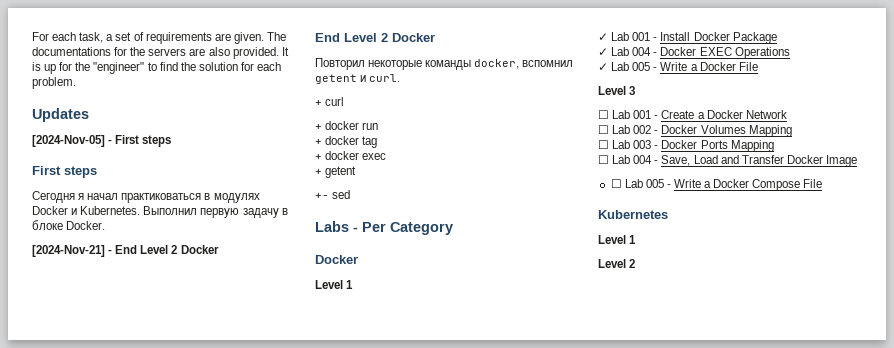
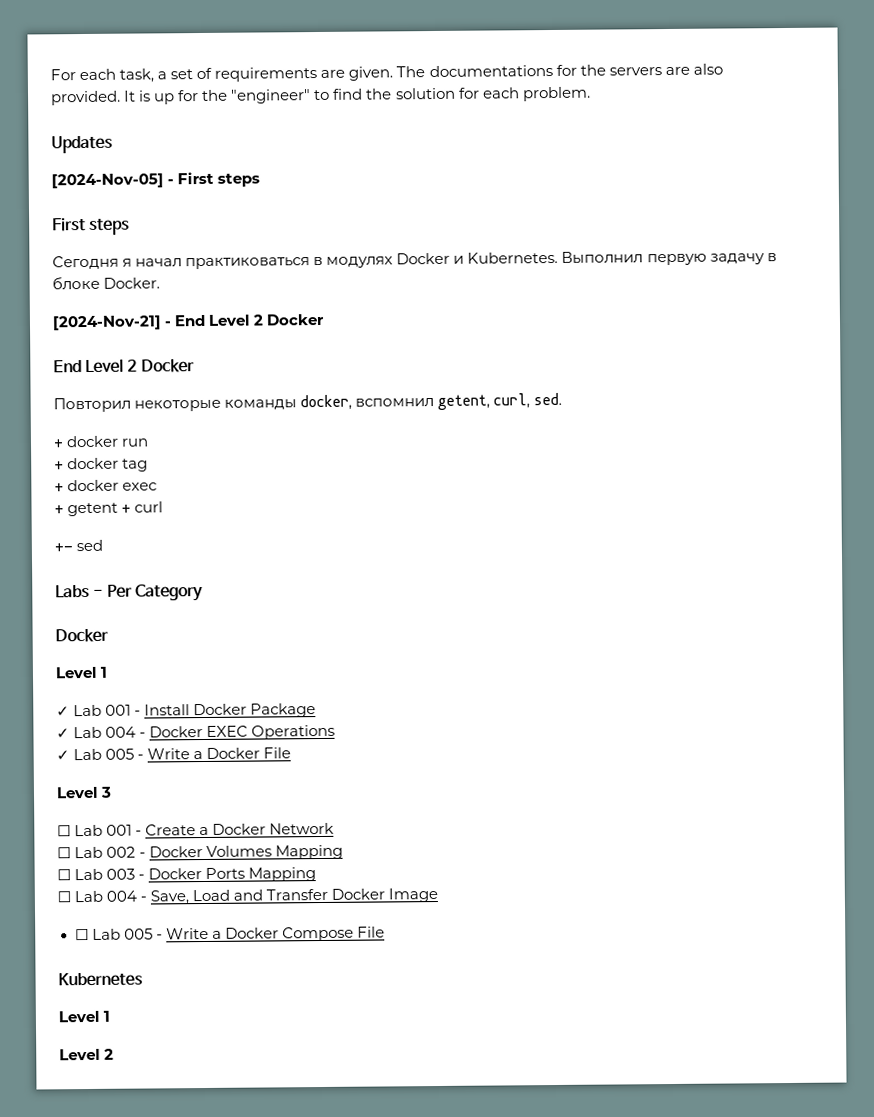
- Повторил некоторые команды docker, вспомнил getent и curl.
- + curl
+ Повторил некоторые команды docker, вспомнил getent, curl, sed.
- + getent
+ + getent + curl

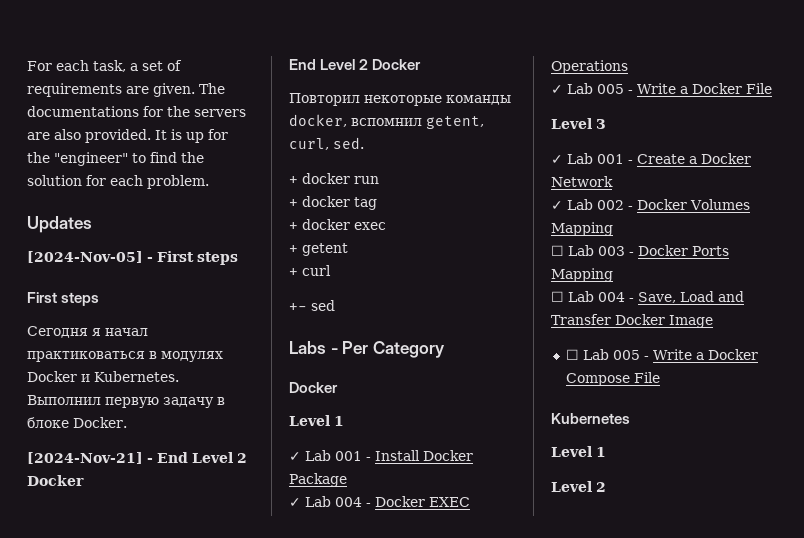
- + getent + curl
+ + getent
+ + curl
- ☐ Lab 001 - Create a Docker Network
+ ✓ Lab 001 - Create a Docker Network
- ☐ Lab 002 - Docker Volumes Mapping
+ ✓ Lab 002 - Docker Volumes Mapping

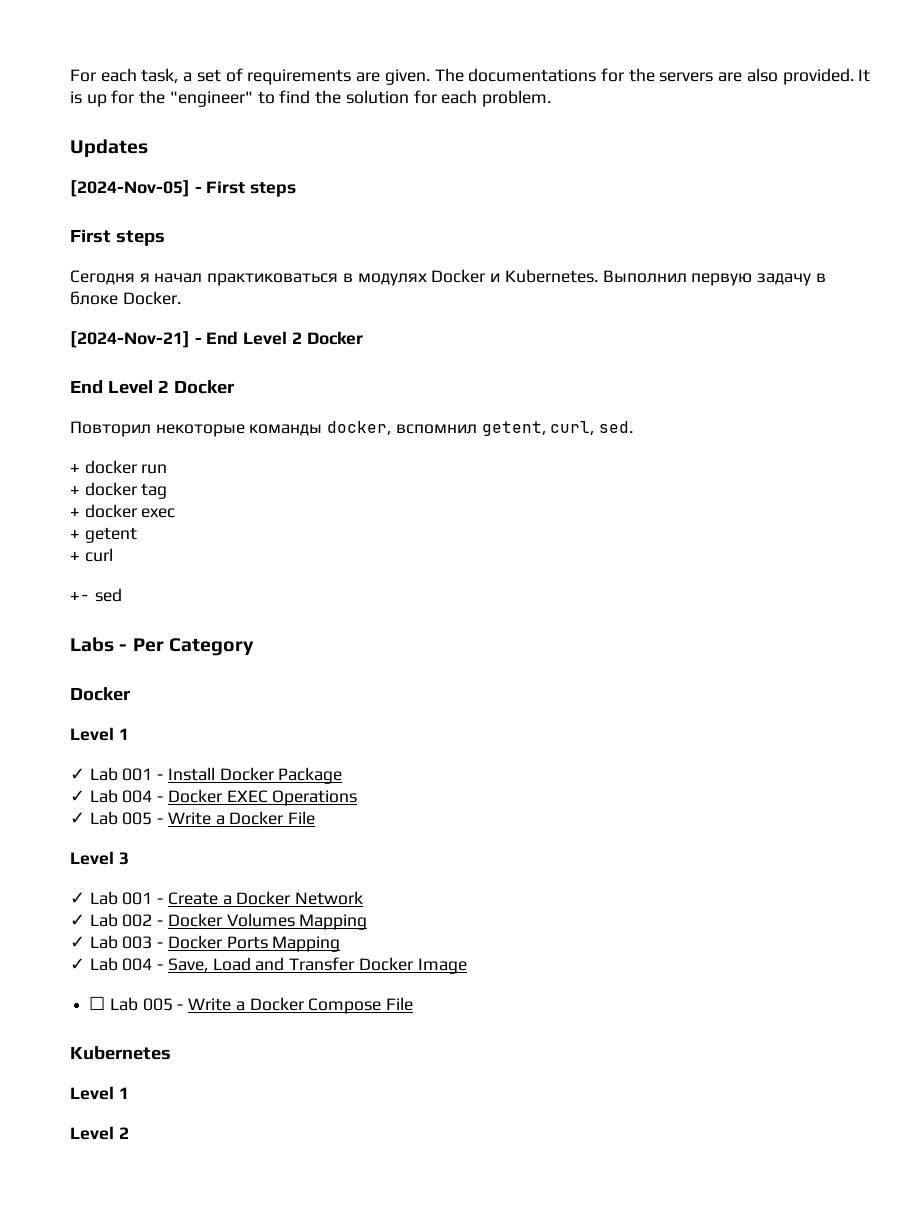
- ☐ Lab 003 - Docker Ports Mapping
+ ✓ Lab 003 - Docker Ports Mapping
- ☐ Lab 004 - Save, Load and Transfer Docker Image
+ ✓ Lab 004 - Save, Load and Transfer Docker Image

